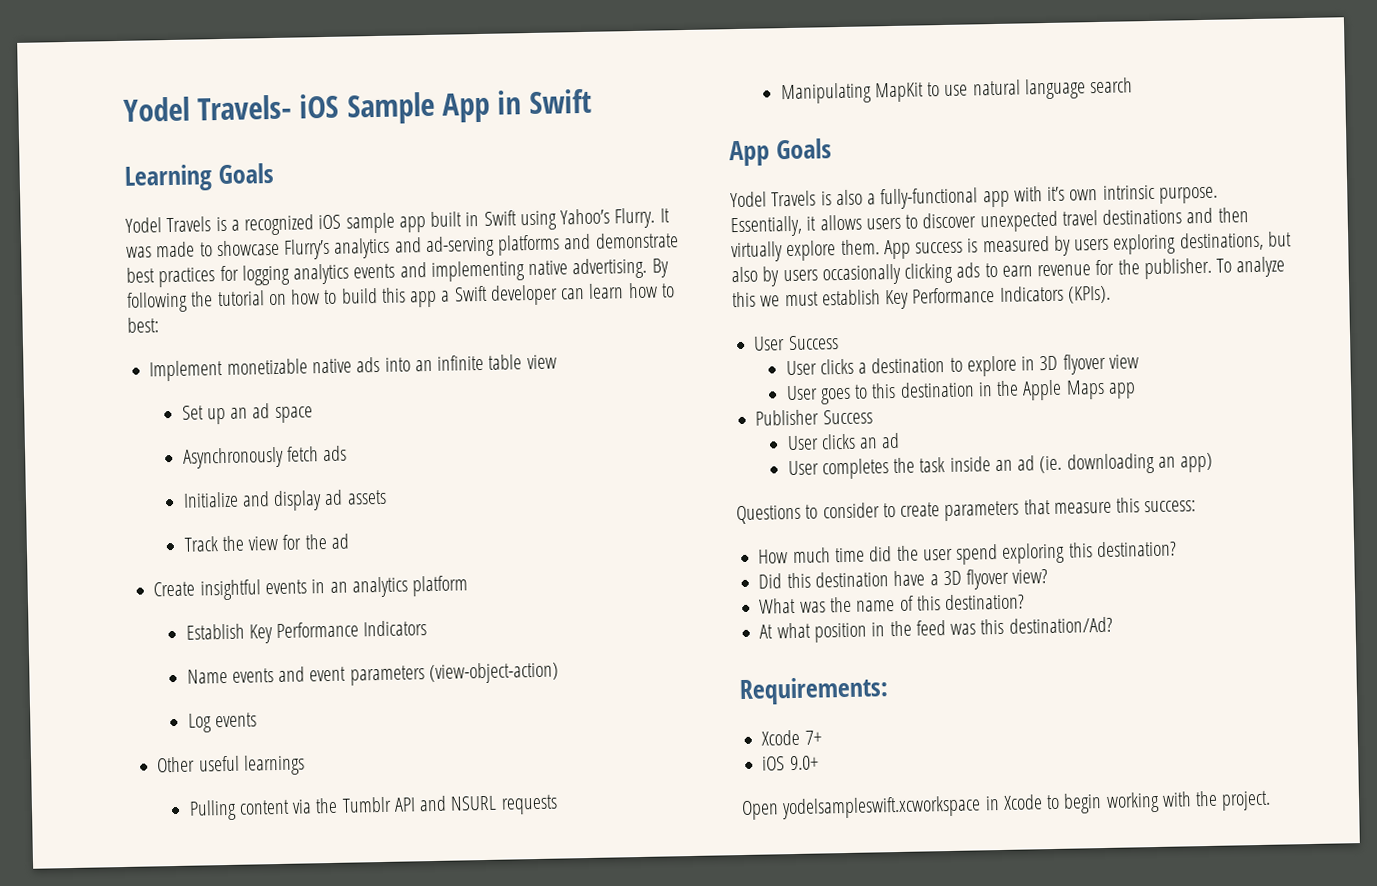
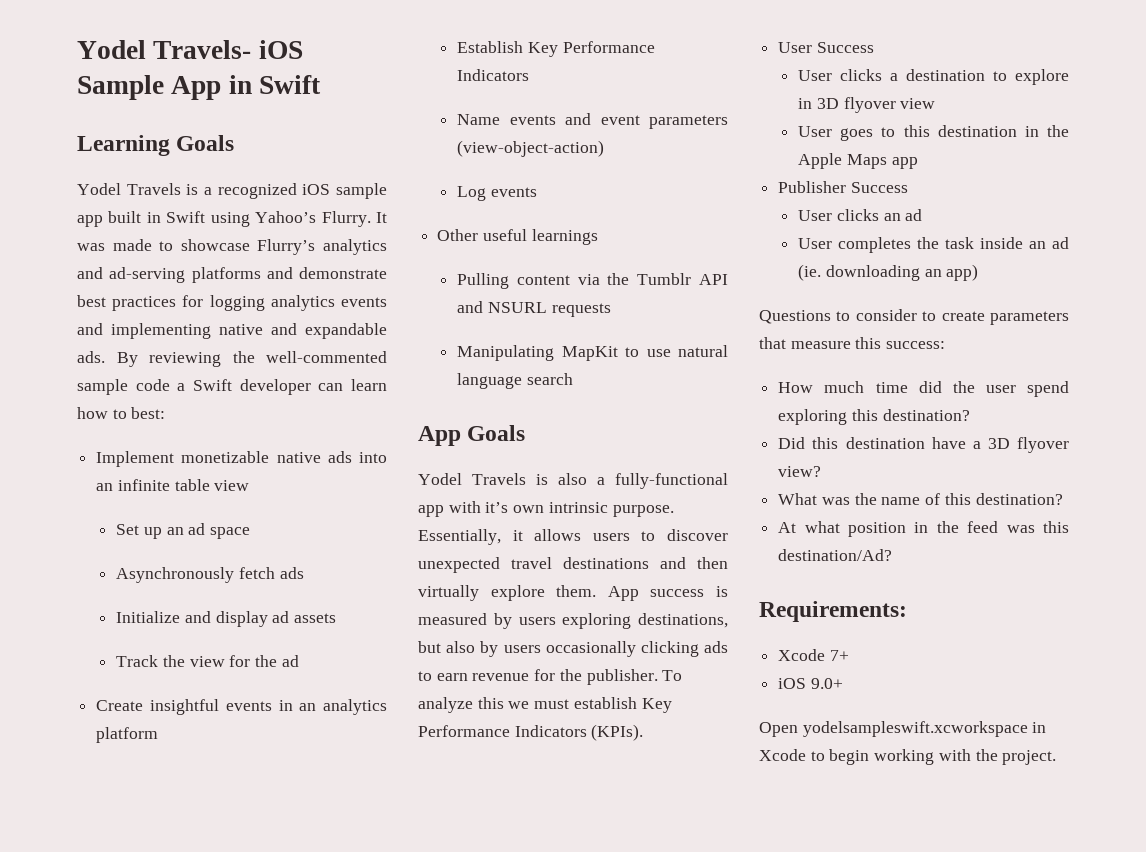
- It was made to showcase Flurry’s analytics and ad-serving platforms and demonstrate best practices for logging analytics events and implementing native advertising. By following the tutorial on how to build this app a Swift developer can learn how to best:
+ It was made to showcase Flurry’s analytics and ad-serving platforms and demonstrate best practices for logging analytics events and implementing native and expandable ads. By reviewing the well-commented sample code a Swift developer can learn how to best:

